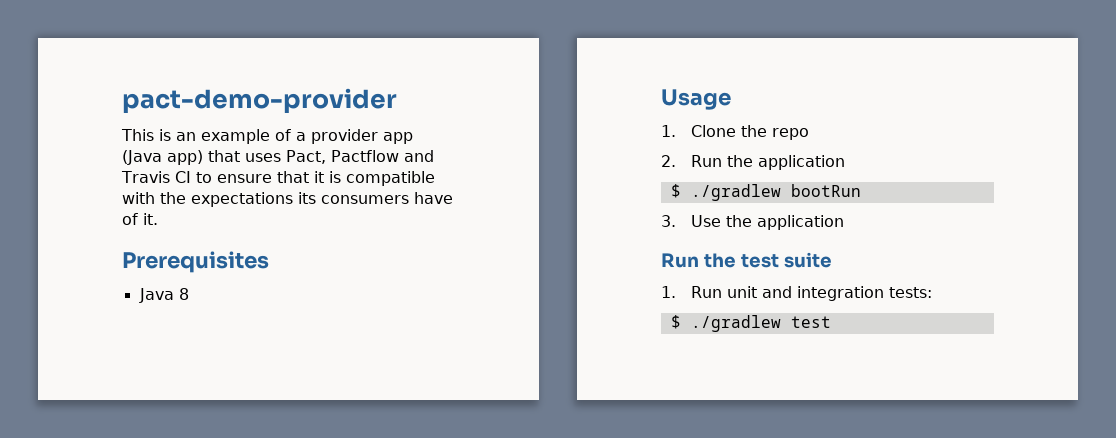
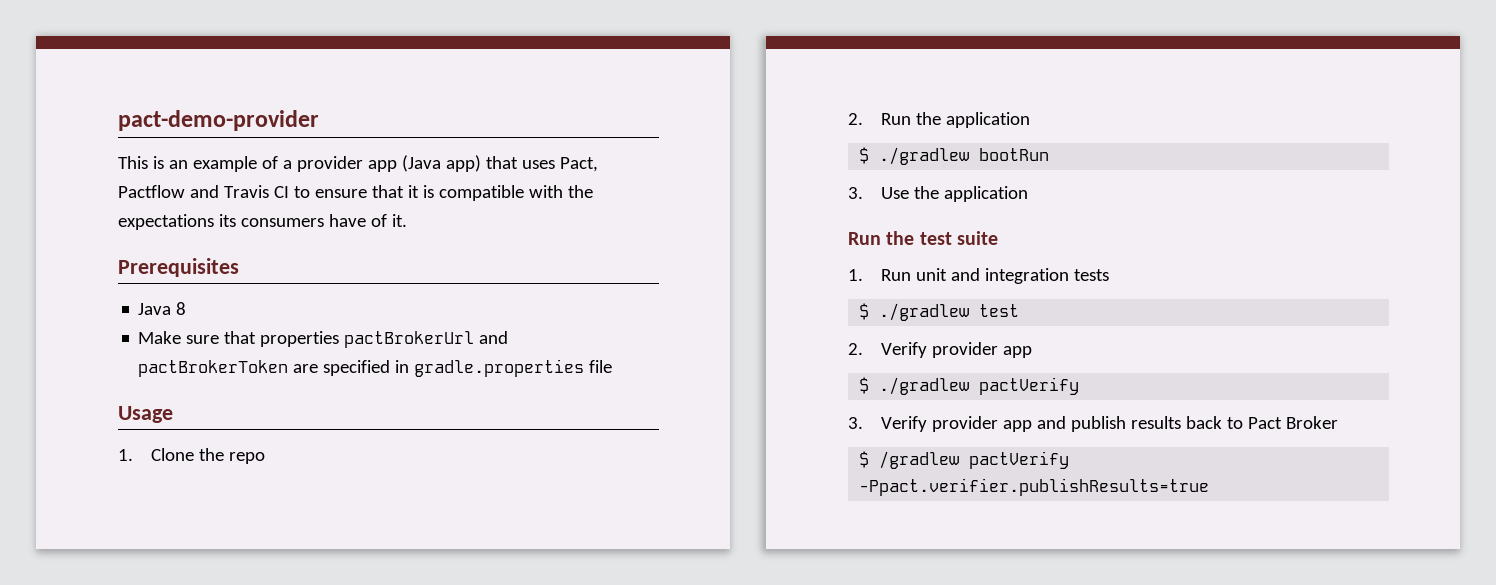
+ Make sure that properties pactBrokerUrl and pactBrokerToken are specified in gradle.properties file
- 1. Run unit and integration tests:
+ 1. Run unit and integration tests
+ 2. Verify provider app
+ $ ./gradlew pactVerify
+ 3. Verify provider app and publish results back to Pact Broker
+ $ /gradlew pactVerify -Ppact.verifier.publishResults=true

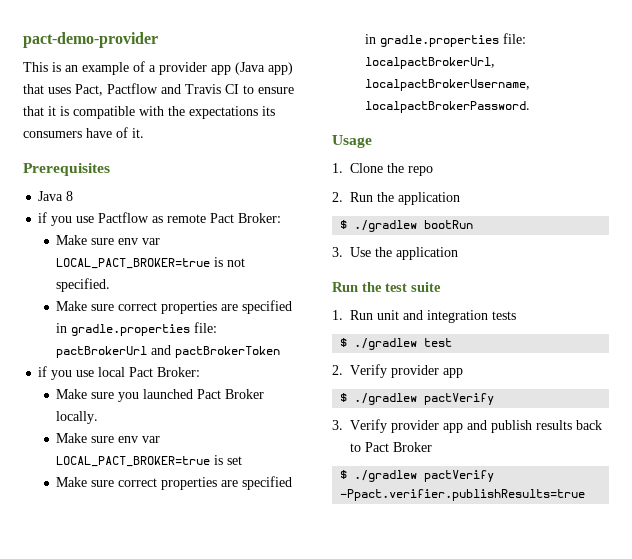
- Make sure that properties pactBrokerUrl and pactBrokerToken are specified in gradle.properties file
+ if you use Pactflow as remote Pact Broker:
+ Make sure env var LOCAL_PACT_BROKER=true is not specified.
+ Make sure correct properties are specified in gradle.properties file: pactBrokerUrl and pactBrokerToken
+ if you use local Pact Broker:
+ Make sure you launched Pact Broker locally.
+ Make sure env var LOCAL_PACT_BROKER=true is set
+ Make sure correct properties are specified in gradle.properties file: localpactBrokerUrl, localpactBrokerUsername, localpactBrokerPassword.
- $ /gradlew pactVerify -Ppact.verifier.publishResults=true
+ $ ./gradlew pactVerify -Ppact.verifier.publishResults=true

